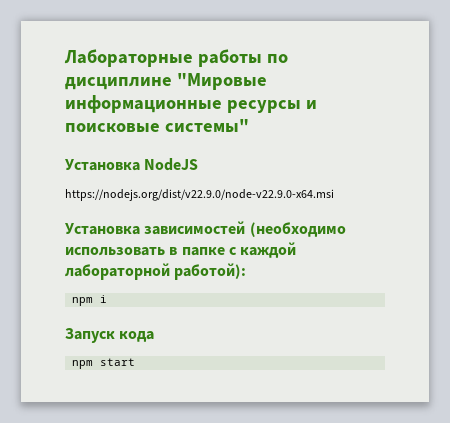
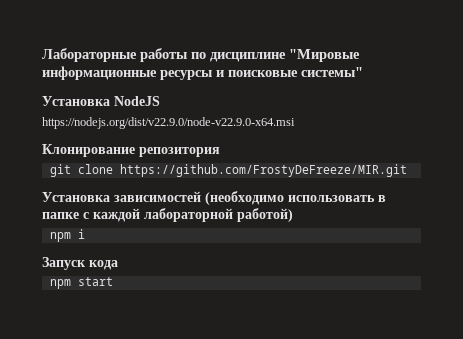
+ Клонирование репозитория
+ git clone https://github.com/FrostyDeFreeze/MIR.git
- Установка зависимостей (необходимо использовать в папке с каждой лабораторной работой):
+ Установка зависимостей (необходимо использовать в папке с каждой лабораторной работой)

